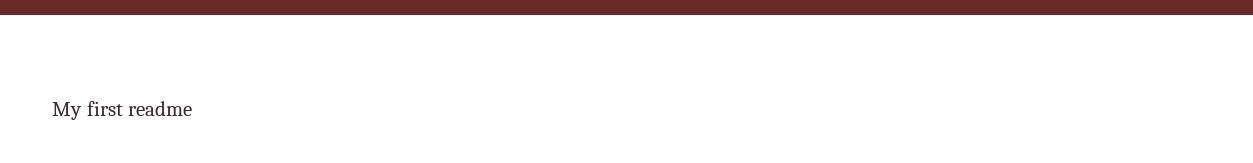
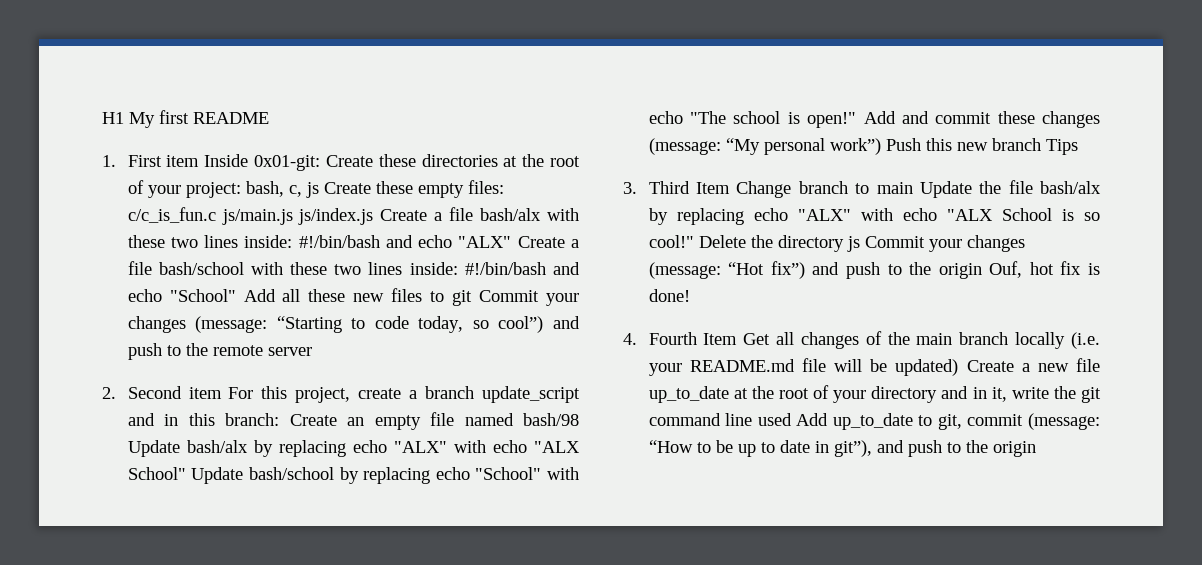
- My first readme
+ H1 My first README
+ 1. First item Inside 0x01-git: Create these directories at the root of your project: bash, c, js Create these empty files: c/c_is_fun.c js/main.js js/index.js Create a file bash/alx with these two lines inside: #!/bin/bash and echo "ALX" Create a file bash/school with these two lines inside: #!/bin/bash and echo "School" Add all these new files to git Commit your changes (message: “Starting to code today, so cool”) and push to the remote server
+ 2. Second item For this project, create a branch update_script and in this branch: Create an empty file named bash/98 Update bash/alx by replacing echo "ALX" with echo "ALX School" Update bash/school by replacing echo "School" with echo "The school is open!" Add and commit these changes (message: “My personal work”) Push this new branch Tips
+ 3. Third Item Change branch to main Update the file bash/alx by replacing echo "ALX" with echo "ALX School is so cool!" Delete the directory js Commit your changes (message: “Hot fix”) and push to the origin Ouf, hot fix is done!
+ 4. Fourth Item Get all changes of the main branch locally (i.e. your README.md file will be updated) Create a new file up_to_date at the root of your directory and in it, write the git command line used Add up_to_date to git, commit (message: “How to be up to date in git”), and push to the origin

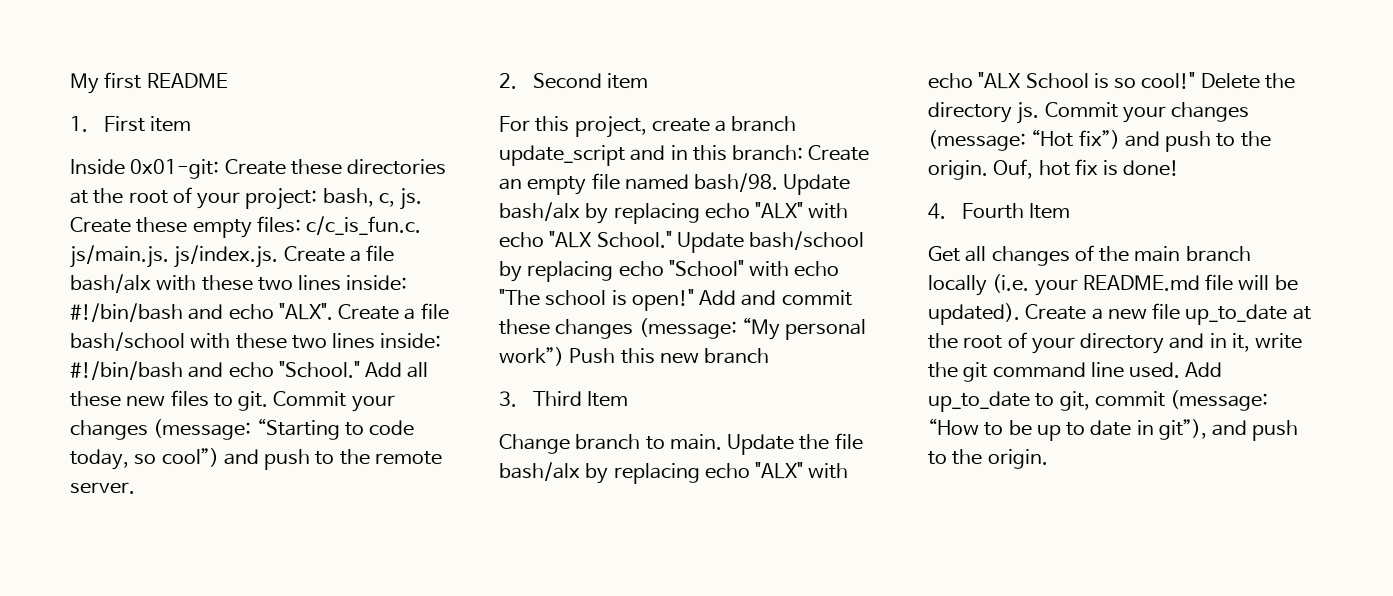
- H1 My first README
+ My first README
- 1. First item Inside 0x01-git:
+ 1. First item
+ Inside 0x01-git:
- bash, c, js Create these empty files:
+ bash, c, js. Create these empty files:
- c/c_is_fun.c js/main.js js/index.js Create a file bash/alx with these two lines inside:
+ c/c_is_fun.c. js/main.js. js/index.js. Create a file bash/alx with these two lines inside:
- #!/bin/bash and echo "ALX" Create a file bash/school with these two lines inside:
+ #!/bin/bash and echo "ALX". Create a file bash/school with these two lines inside:
- #!/bin/bash and echo "School" Add all these new files to git Commit your changes (message:
+ #!/bin/bash and echo "School." Add all these new files to git. Commit your changes (message:
- “Starting to code today, so cool”) and push to the remote server
+ “Starting to code today, so cool”) and push to the remote server.
- 2. Second item For this project, create a branch update_script and in this branch: Create an empty file named bash/98 Update bash/alx by replacing echo "ALX" with echo "ALX School" Update bash/school by replacing echo "School" with echo "The school is open!"
+ 2. Second item
+ For this project, create a branch update_script and in this branch: Create an empty file named bash/98. Update bash/alx by replacing echo "ALX" with echo "ALX School." Update bash/school by replacing echo "School" with echo "The school is open!"
- Add and commit these changes (message: “My personal work”) Push this new branch Tips
+ Add and commit these changes (message: “My personal work”) Push this new branch
- 3. Third Item Change branch to main Update the file bash/alx by replacing echo "ALX" with echo "ALX School is so cool!"
+ 3. Third Item
+ Change branch to main. Update the file bash/alx by replacing echo "ALX" with echo "ALX School is so cool!"
- Delete the directory js Commit your changes (message: “Hot fix”) and push to the origin Ouf, hot fix is done!
+ Delete the directory js. Commit your changes (message: “Hot fix”) and push to the origin. Ouf, hot fix is done!
- 4. Fourth Item Get all changes of the main branch locally (i.e. your README.md file will be updated) Create a new file up_to_date at the root of your directory and in it, write the git command line used Add up_to_date to git, commit (message: “How to be up to date in git”), and push to the origin
+ 4. Fourth Item
+ Get all changes of the main branch locally (i.e. your README.md file will be updated). Create a new file up_to_date at the root of your directory and in it, write the git command line used. Add up_to_date to git, commit (message: “How to be up to date in git”), and push to the origin.

